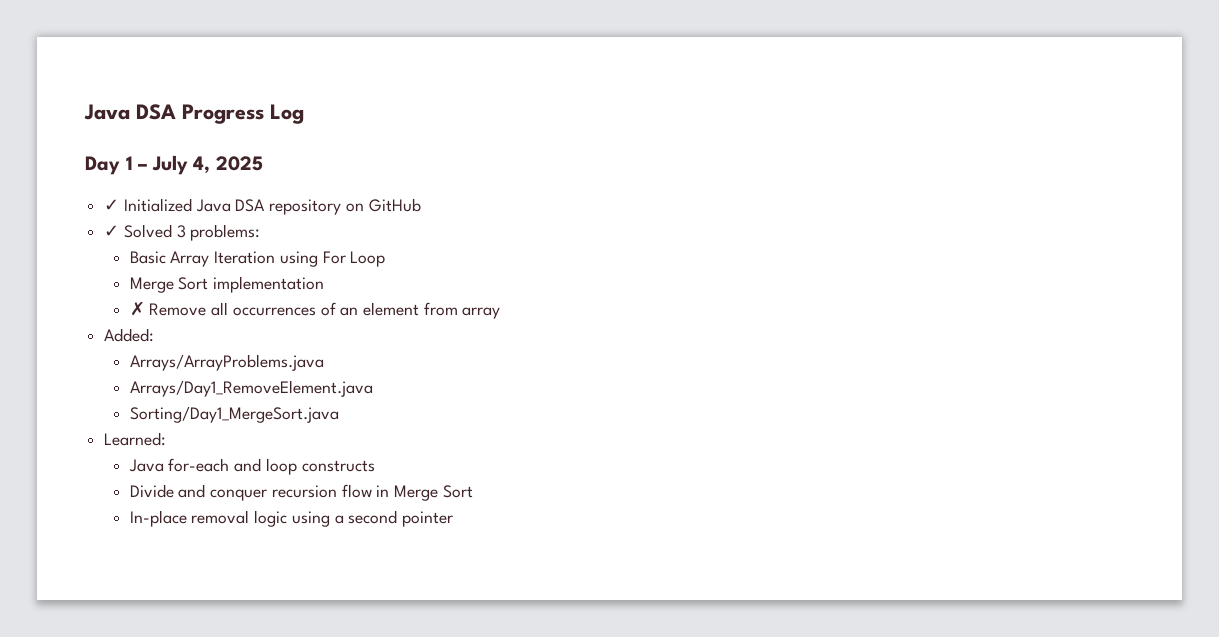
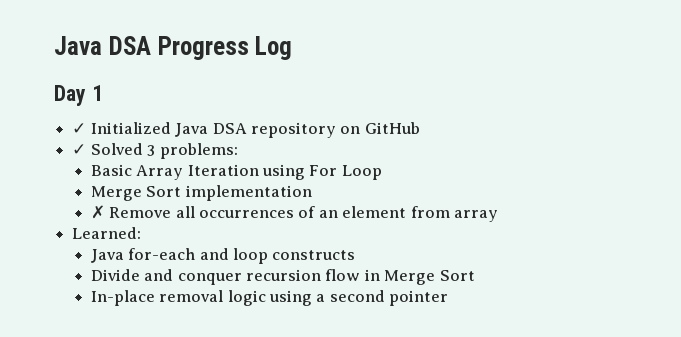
- Day 1 – July 4, 2025
+ Day 1
- Added:
- Arrays/ArrayProblems.java
- Arrays/Day1_RemoveElement.java
- Sorting/Day1_MergeSort.java

